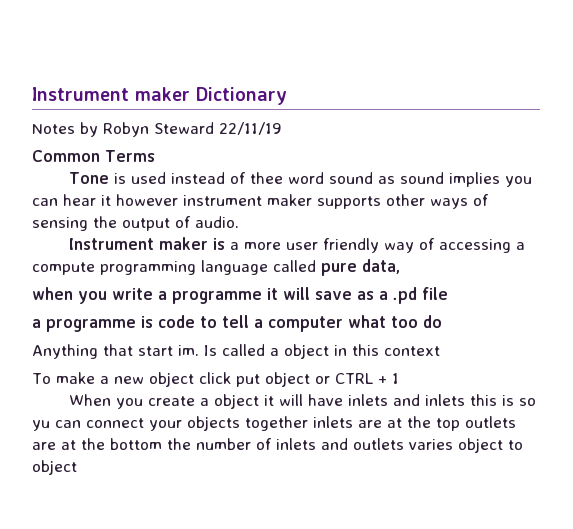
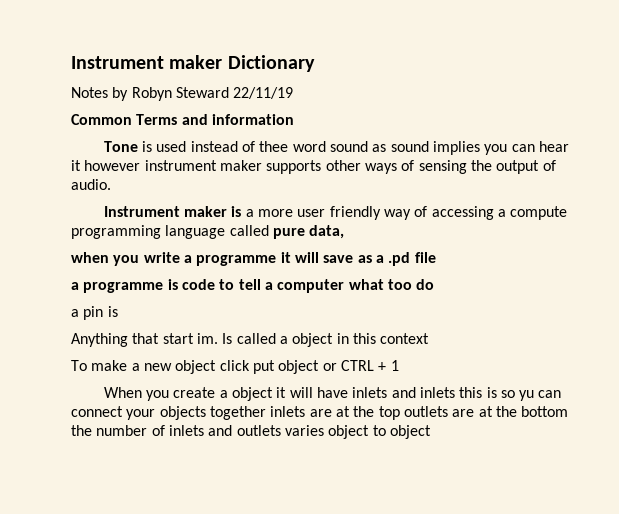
- Common Terms
+ Common Terms and information
+ a pin is

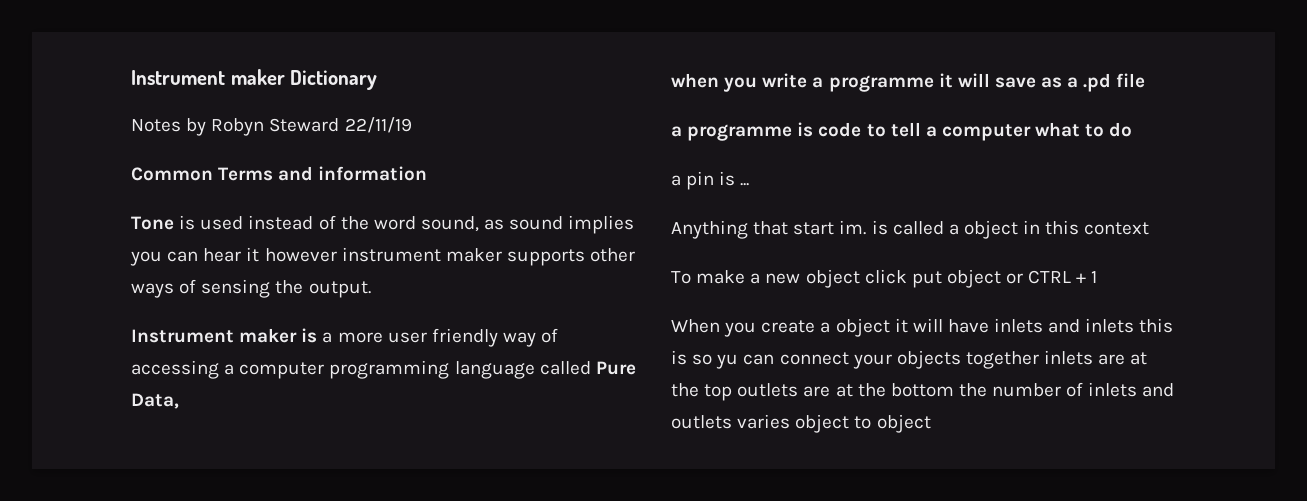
- Tone is used instead of thee word sound as sound implies you can hear it however instrument maker supports other ways of sensing the output of audio.
+ Tone is used instead of the word sound, as sound implies you can hear it however instrument maker supports other ways of sensing the output.
- Instrument maker is a more user friendly way of accessing a compute programming language called pure data,
+ Instrument maker is a more user friendly way of accessing a computer programming language called Pure Data,
- a programme is code to tell a computer what too do
+ a programme is code to tell a computer what to do
- a pin is
+ a pin is ...
- Anything that start im. Is called a object in this context
+ Anything that start im. is called a object in this context

